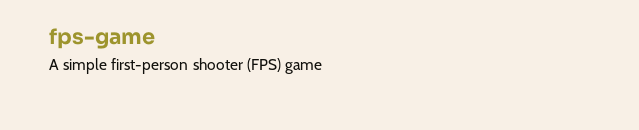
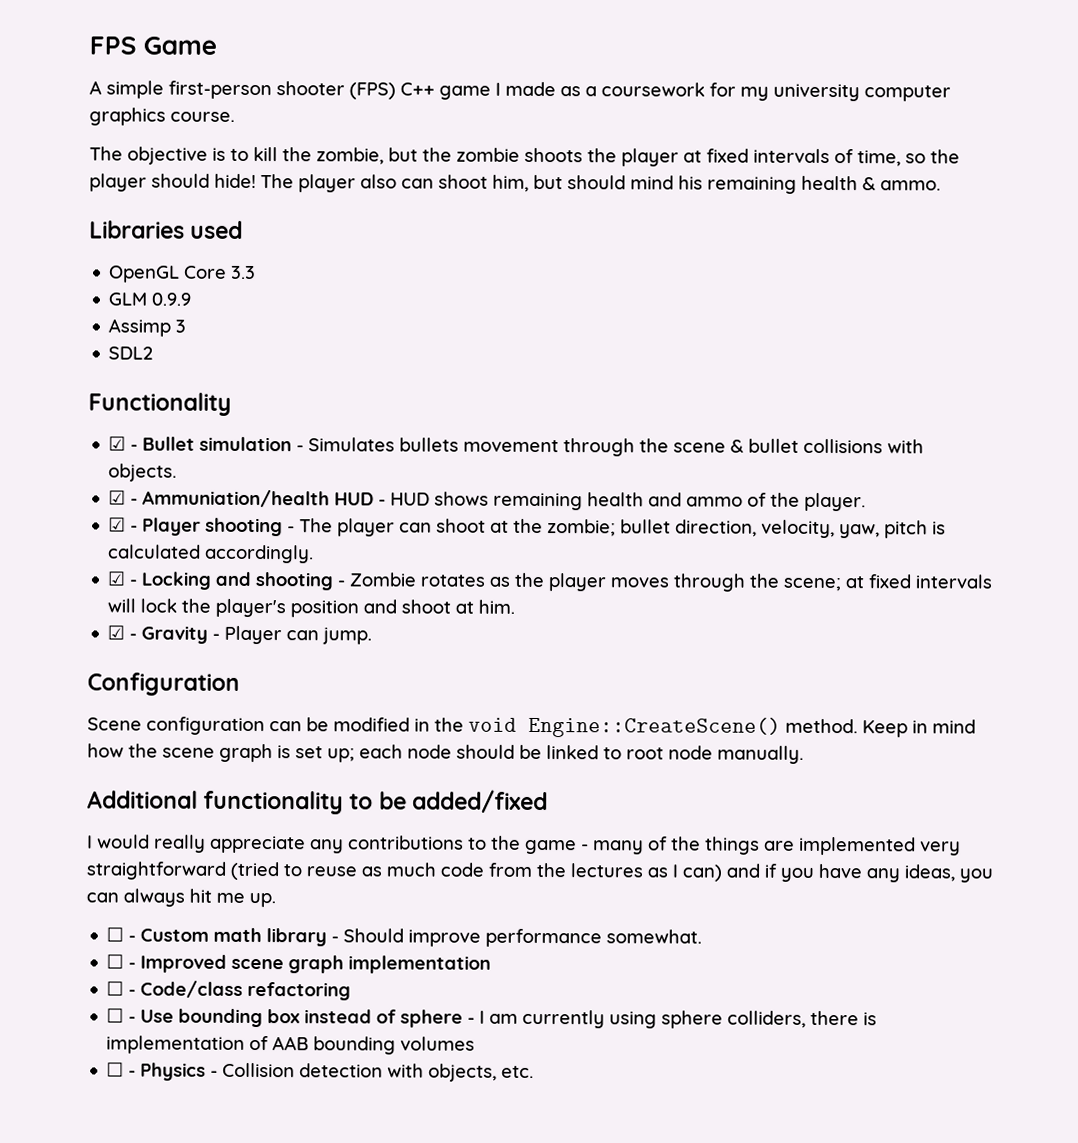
- fps-game
+ FPS Game
- A simple first-person shooter (FPS) game
+ A simple first-person shooter (FPS) C++ game I made as a coursework for my university computer graphics course.
+ The objective is to kill the zombie, but the zombie shoots the player at fixed intervals of time, so the player should hide! The player also can shoot him, but should mind his remaining health & ammo.
+ Libraries used
+ OpenGL Core 3.3
+ GLM 0.9.9
+ Assimp 3
+ SDL2
+ Functionality
+ ☑ - Bullet simulation - Simulates bullets movement through the scene & bullet collisions with objects.
+ ☑ - Ammuniation/health HUD - HUD shows remaining health and ammo of the player.
+ ☑ - Player shooting - The player can shoot at the zombie; bullet direction, velocity, yaw, pitch is calculated accordingly.
+ ☑ - Locking and shooting - Zombie rotates as the player moves through the scene; at fixed intervals will lock the player's position and shoot at him.
+ ☑ - Gravity - Player can jump.
+ Configuration
+ Scene configuration can be modified in the void Engine::CreateScene() method. Keep in mind how the scene graph is set up; each node should be linked to root node manually.
+ Additional functionality to be added/fixed
+ I would really appreciate any contributions to the game - many of the things are implemented very straightforward (tried to reuse as much code from the lectures as I can) and if you have any ideas, you can always hit me up.
+ ☐ - Custom math library - Should improve performance somewhat.
+ ☐ - Improved scene graph implementation
+ ☐ - Code/class refactoring
+ ☐ - Use bounding box instead of sphere - I am currently using sphere colliders, there is implementation of AAB bounding volumes
+ ☐ - Physics - Collision detection with objects, etc.

